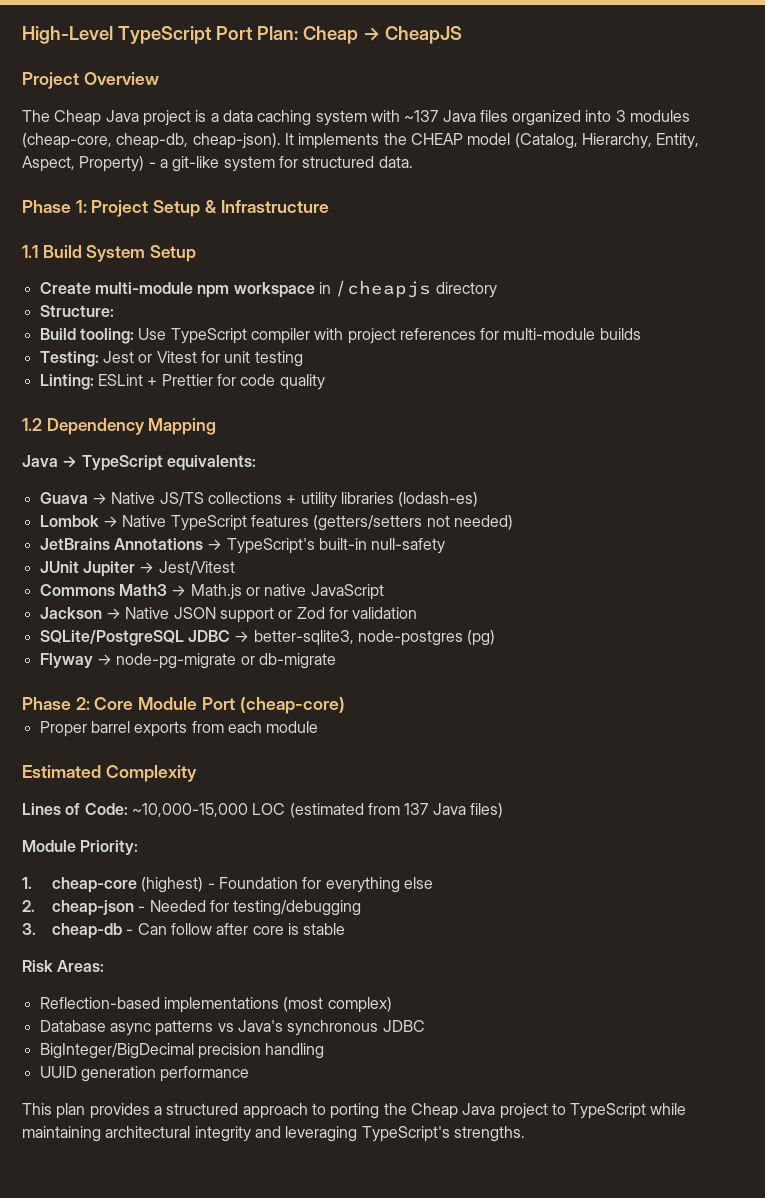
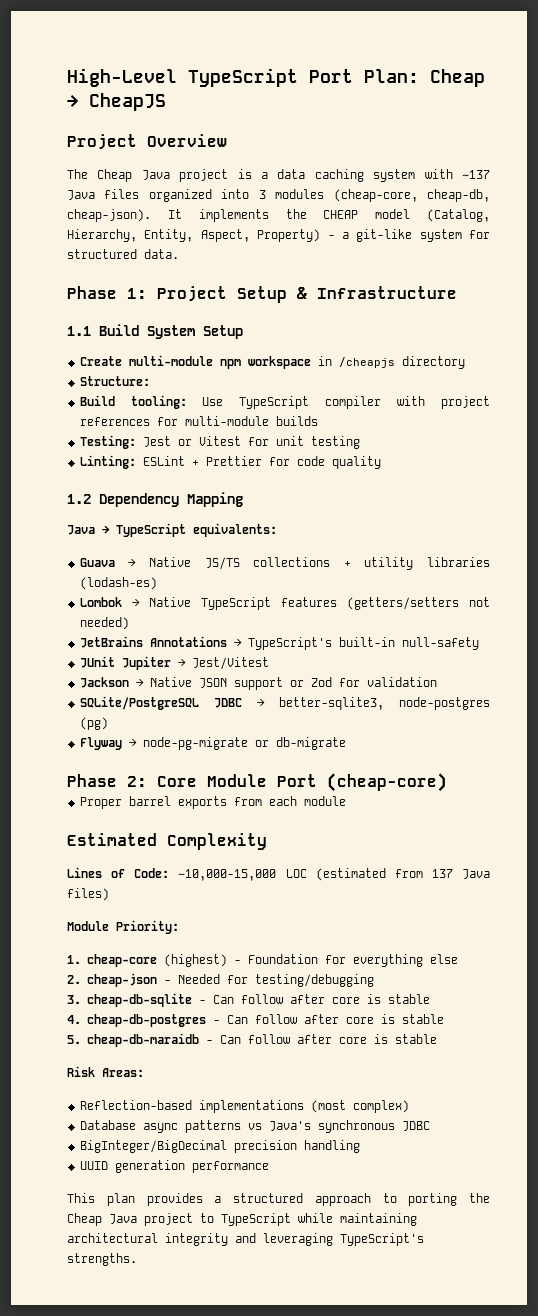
- Commons Math3 → Math.js or native JavaScript
- 3. cheap-db - Can follow after core is stable
+ 3. cheap-db-sqlite - Can follow after core is stable
+ 4. cheap-db-postgres - Can follow after core is stable
+ 5. cheap-db-maraidb - Can follow after core is stable

